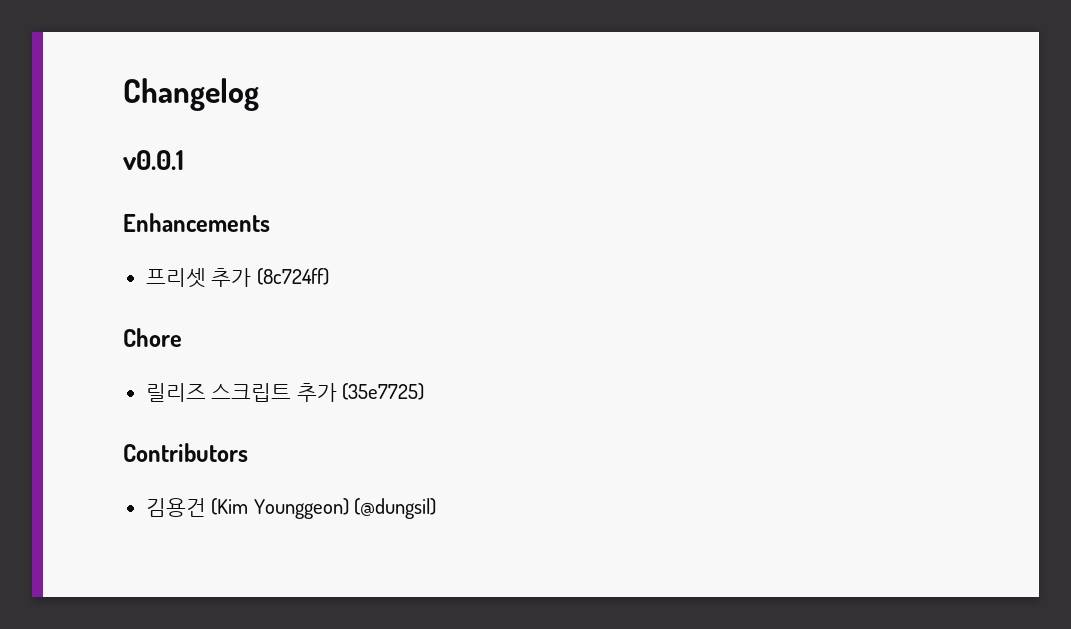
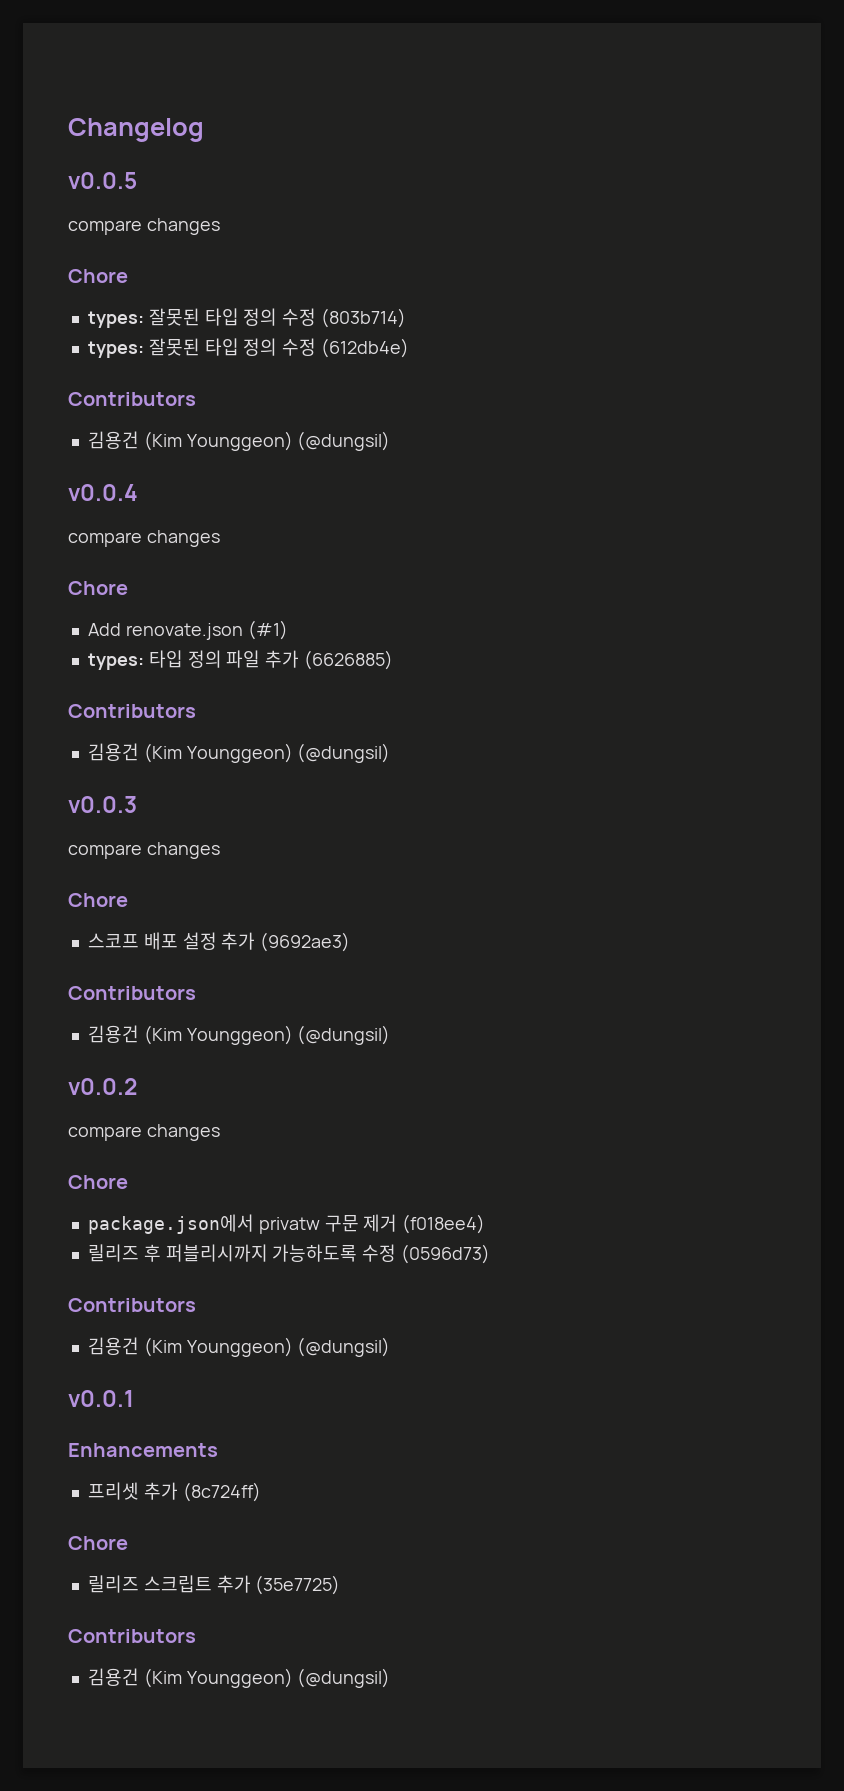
+ v0.0.5
+ compare changes
+ Chore
+ types: 잘못된 타입 정의 수정 (803b714)
+ types: 잘못된 타입 정의 수정 (612db4e)
+ Contributors
+ 김용건 (Kim Younggeon) (@dungsil)
+ v0.0.4
+ compare changes
+ Chore
+ Add renovate.json (#1)
+ types: 타입 정의 파일 추가 (6626885)
+ Contributors
+ 김용건 (Kim Younggeon) (@dungsil)
+ v0.0.3
+ compare changes
+ Chore
+ 스코프 배포 설정 추가 (9692ae3)
+ Contributors
+ 김용건 (Kim Younggeon) (@dungsil)
+ v0.0.2
+ compare changes
+ Chore
+ package.json에서 privatw 구문 제거 (f018ee4)
+ 릴리즈 후 퍼블리시까지 가능하도록 수정 (0596d73)
+ Contributors
+ 김용건 (Kim Younggeon) (@dungsil)

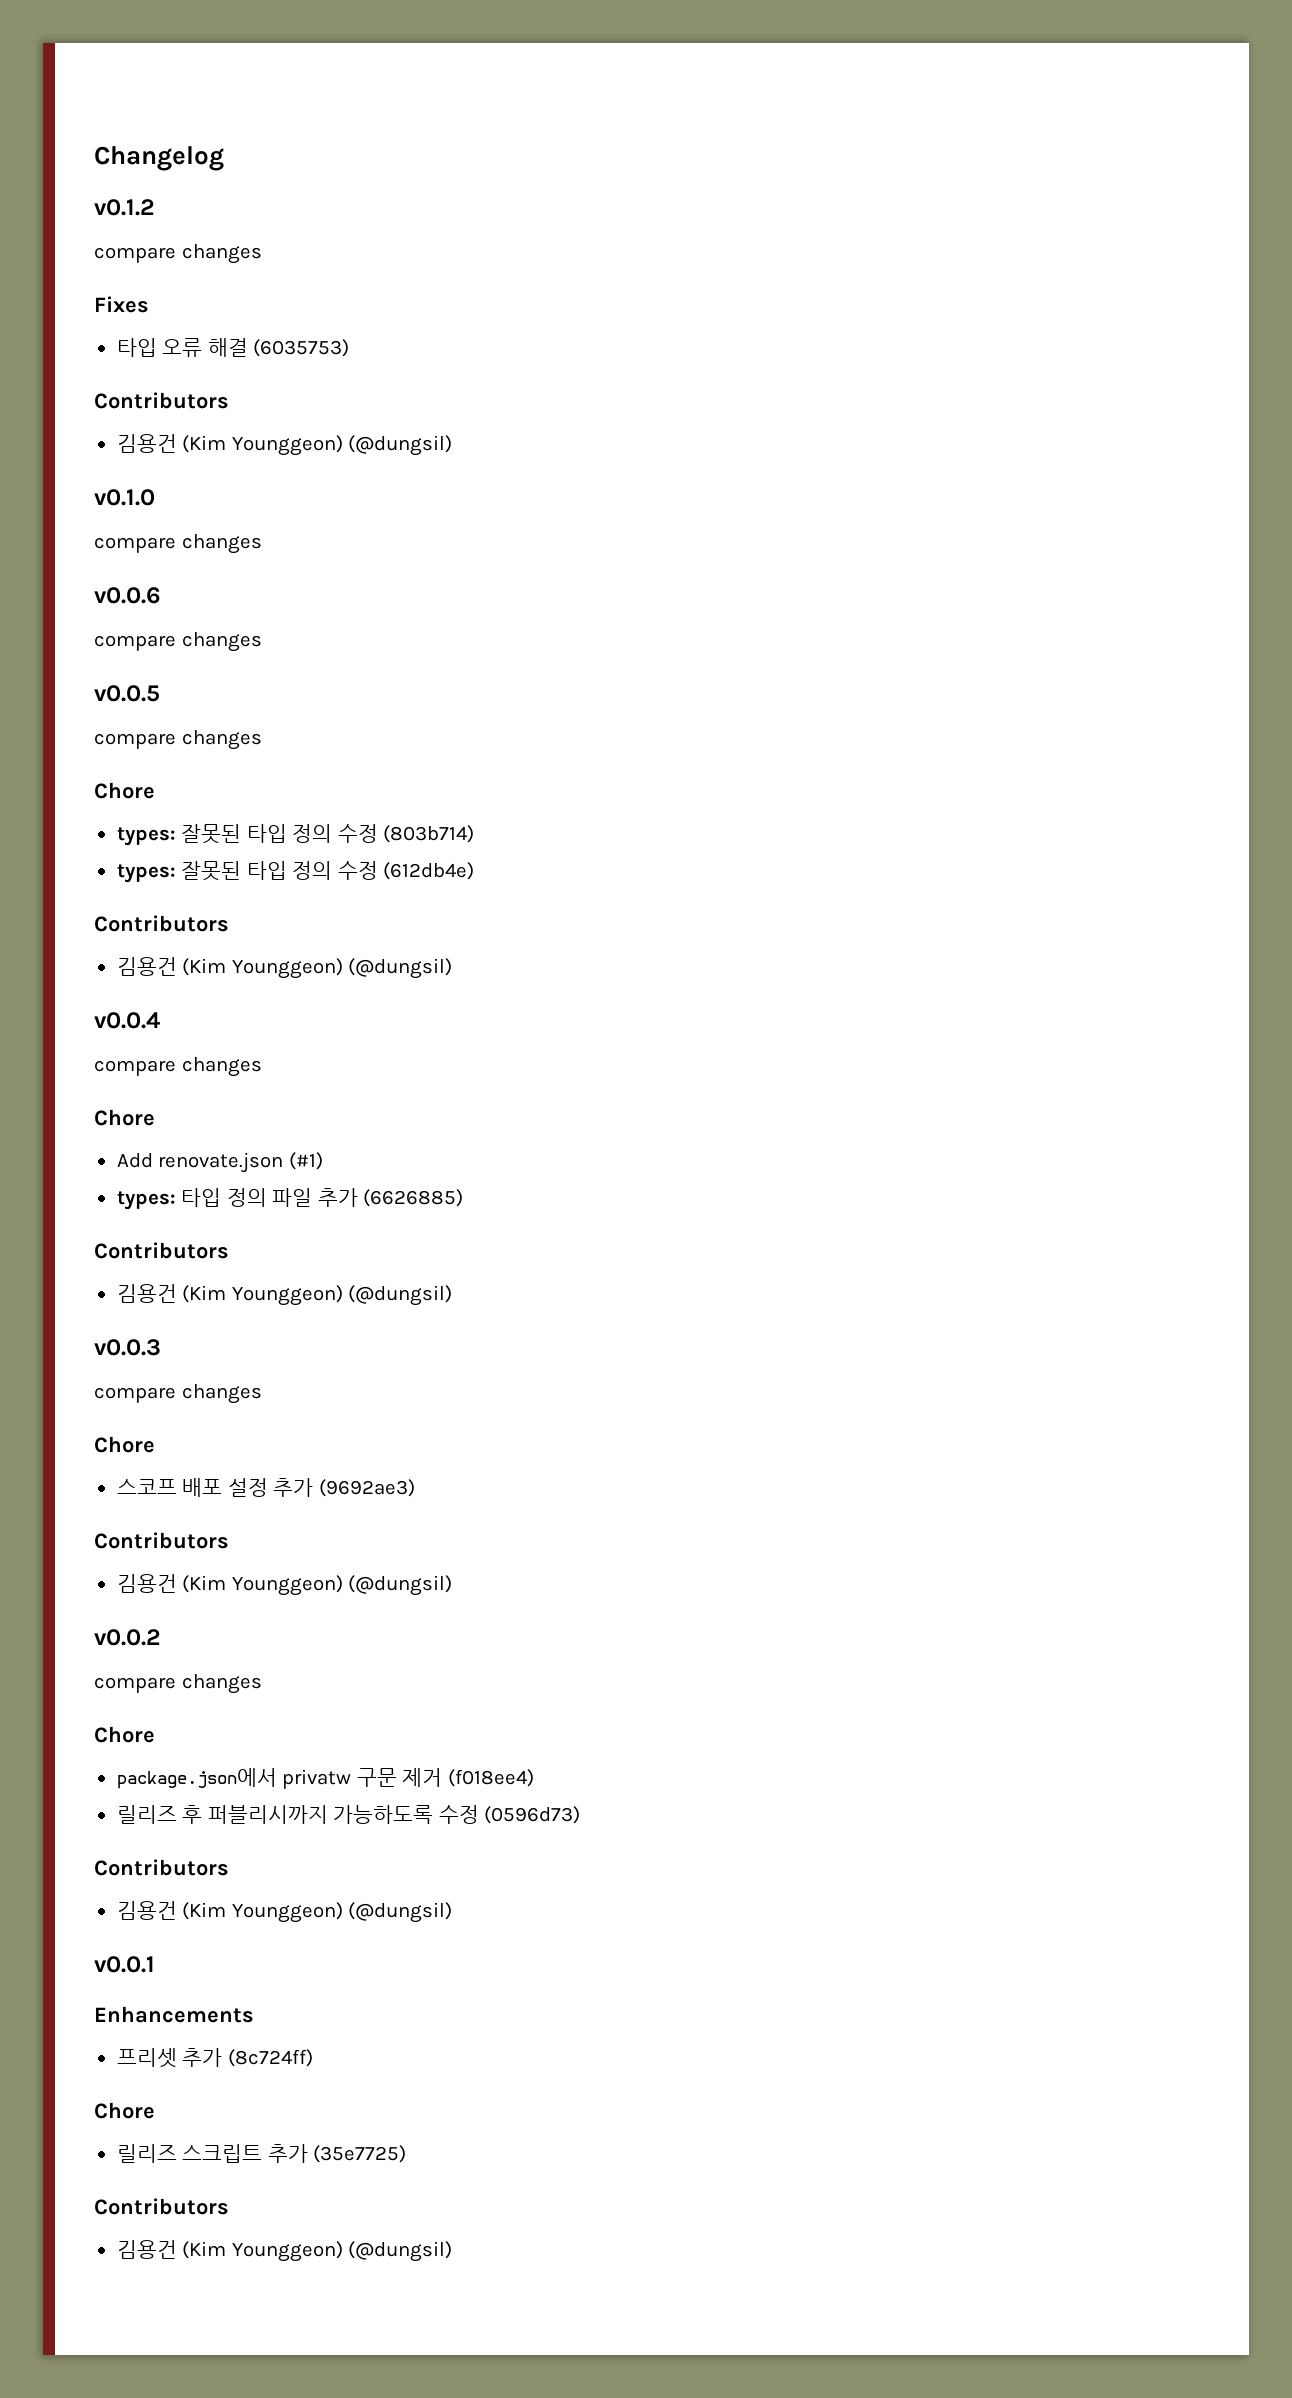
+ v0.1.2
+ compare changes
+ Fixes
+ 타입 오류 해결 (6035753)
+ Contributors
+ 김용건 (Kim Younggeon) (@dungsil)
+ v0.1.0
+ compare changes
+ v0.0.6
+ compare changes

